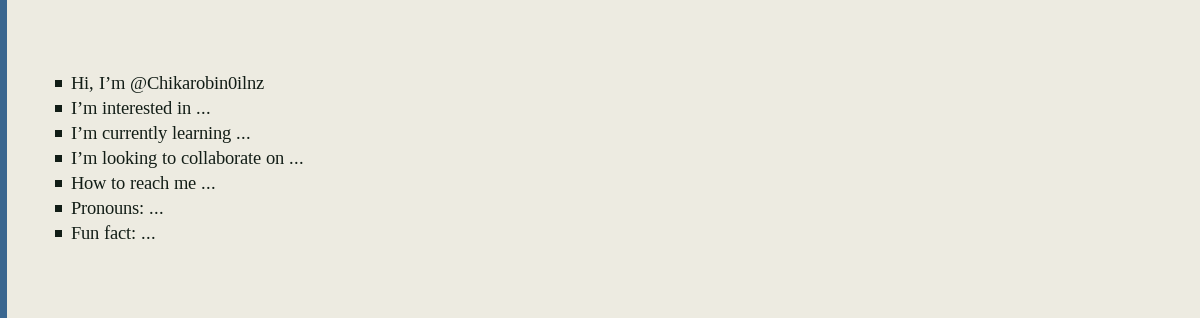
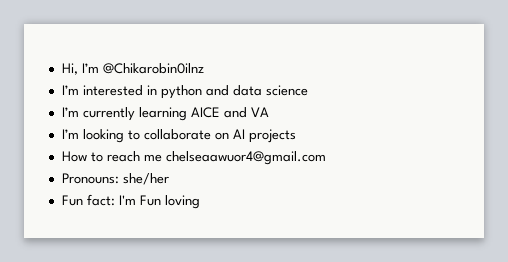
- I’m interested in ...
+ I’m interested in python and data science
- I’m currently learning ...
+ I’m currently learning AICE and VA
- I’m looking to collaborate on ...
+ I’m looking to collaborate on AI projects
- How to reach me ...
+ How to reach me chelseaawuor4@gmail.com
- Pronouns: ...
+ Pronouns: she/her
- Fun fact: ...
+ Fun fact: I'm Fun loving

